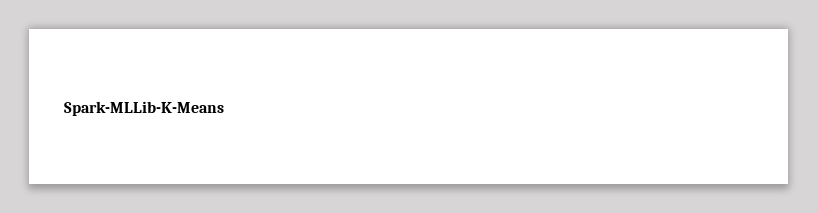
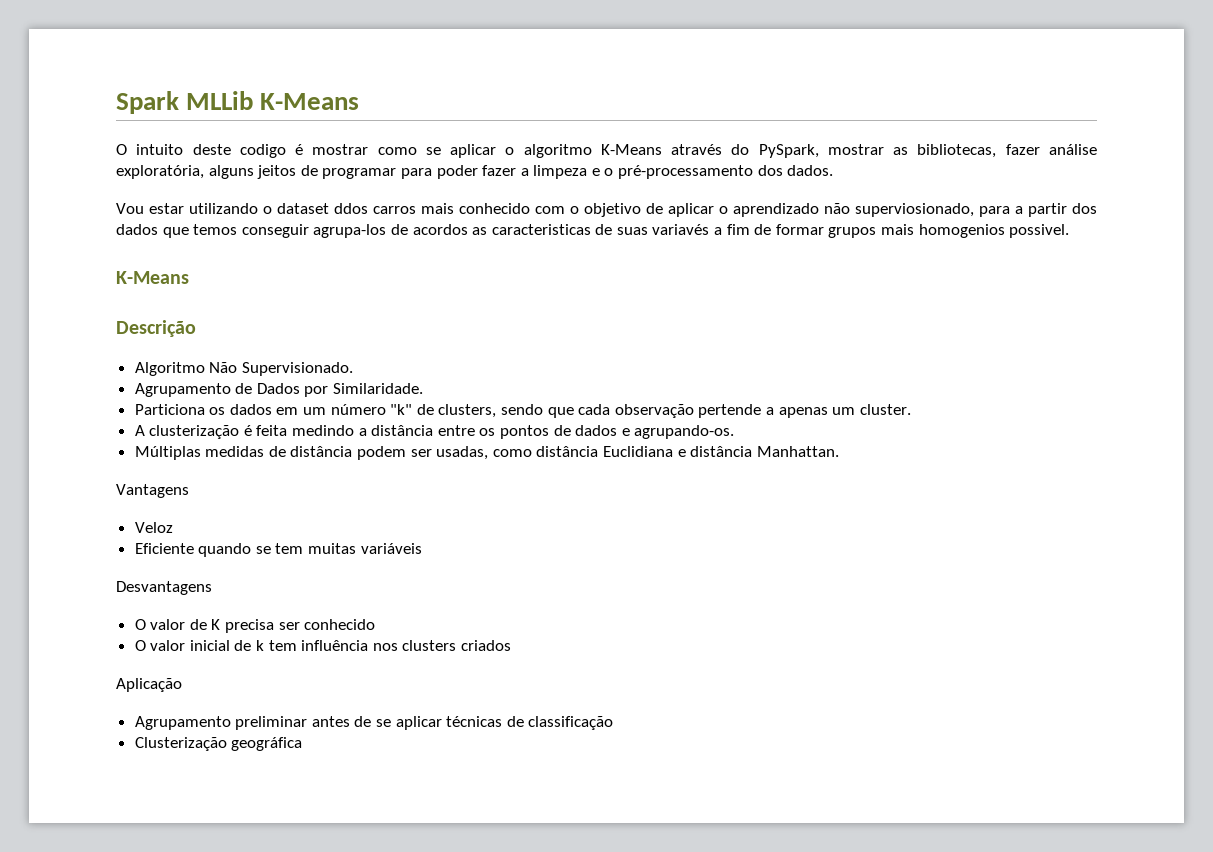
- Spark-MLLib-K-Means
+ Spark MLLib K-Means
+ O intuito deste codigo é mostrar como se aplicar o algoritmo K-Means através do PySpark, mostrar as bibliotecas, fazer análise exploratória, alguns jeitos de programar para poder fazer a limpeza e o pré-processamento dos dados.
+ Vou estar utilizando o dataset ddos carros mais conhecido com o objetivo de aplicar o aprendizado não superviosionado, para a partir dos dados que temos conseguir agrupa-los de acordos as caracteristicas de suas variavés a fim de formar grupos mais homogenios possivel.
+ K-Means
+ Descrição
+ Algoritmo Não Supervisionado.
+ Agrupamento de Dados por Similaridade.
+ Particiona os dados em um número "k" de clusters, sendo que cada observação pertende a apenas um cluster.
+ A clusterização é feita medindo a distância entre os pontos de dados e agrupando-os.
+ Múltiplas medidas de distância podem ser usadas, como distância Euclidiana e distância Manhattan.
+ Vantagens
+ Veloz
+ Eficiente quando se tem muitas variáveis
+ Desvantagens
+ O valor de K precisa ser conhecido
+ O valor inicial de k tem influência nos clusters criados
+ Aplicação
+ Agrupamento preliminar antes de se aplicar técnicas de classificação
+ Clusterização geográfica

